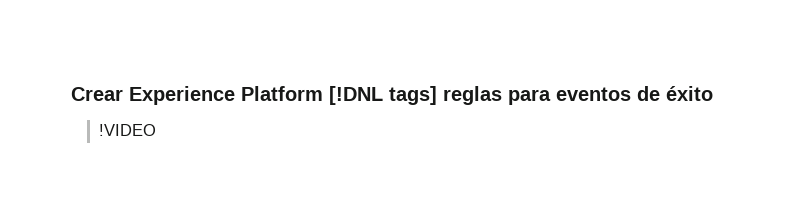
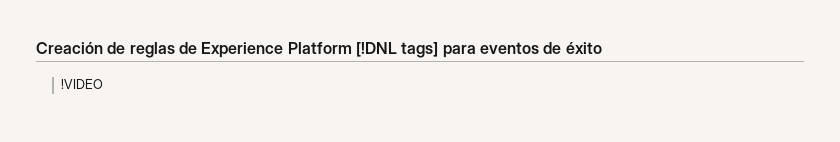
- Crear Experience Platform [!DNL tags] reglas para eventos de éxito
+ Creación de reglas de Experience Platform [!DNL tags] para eventos de éxito

